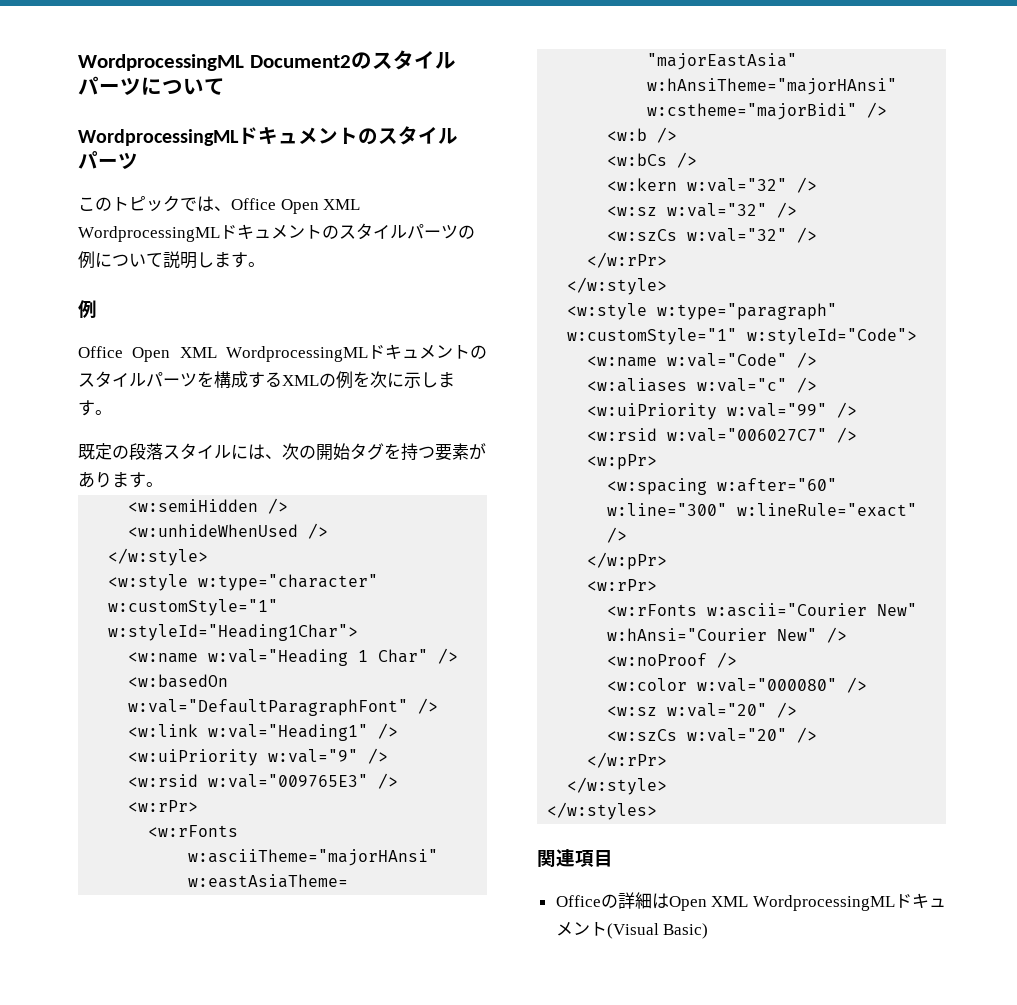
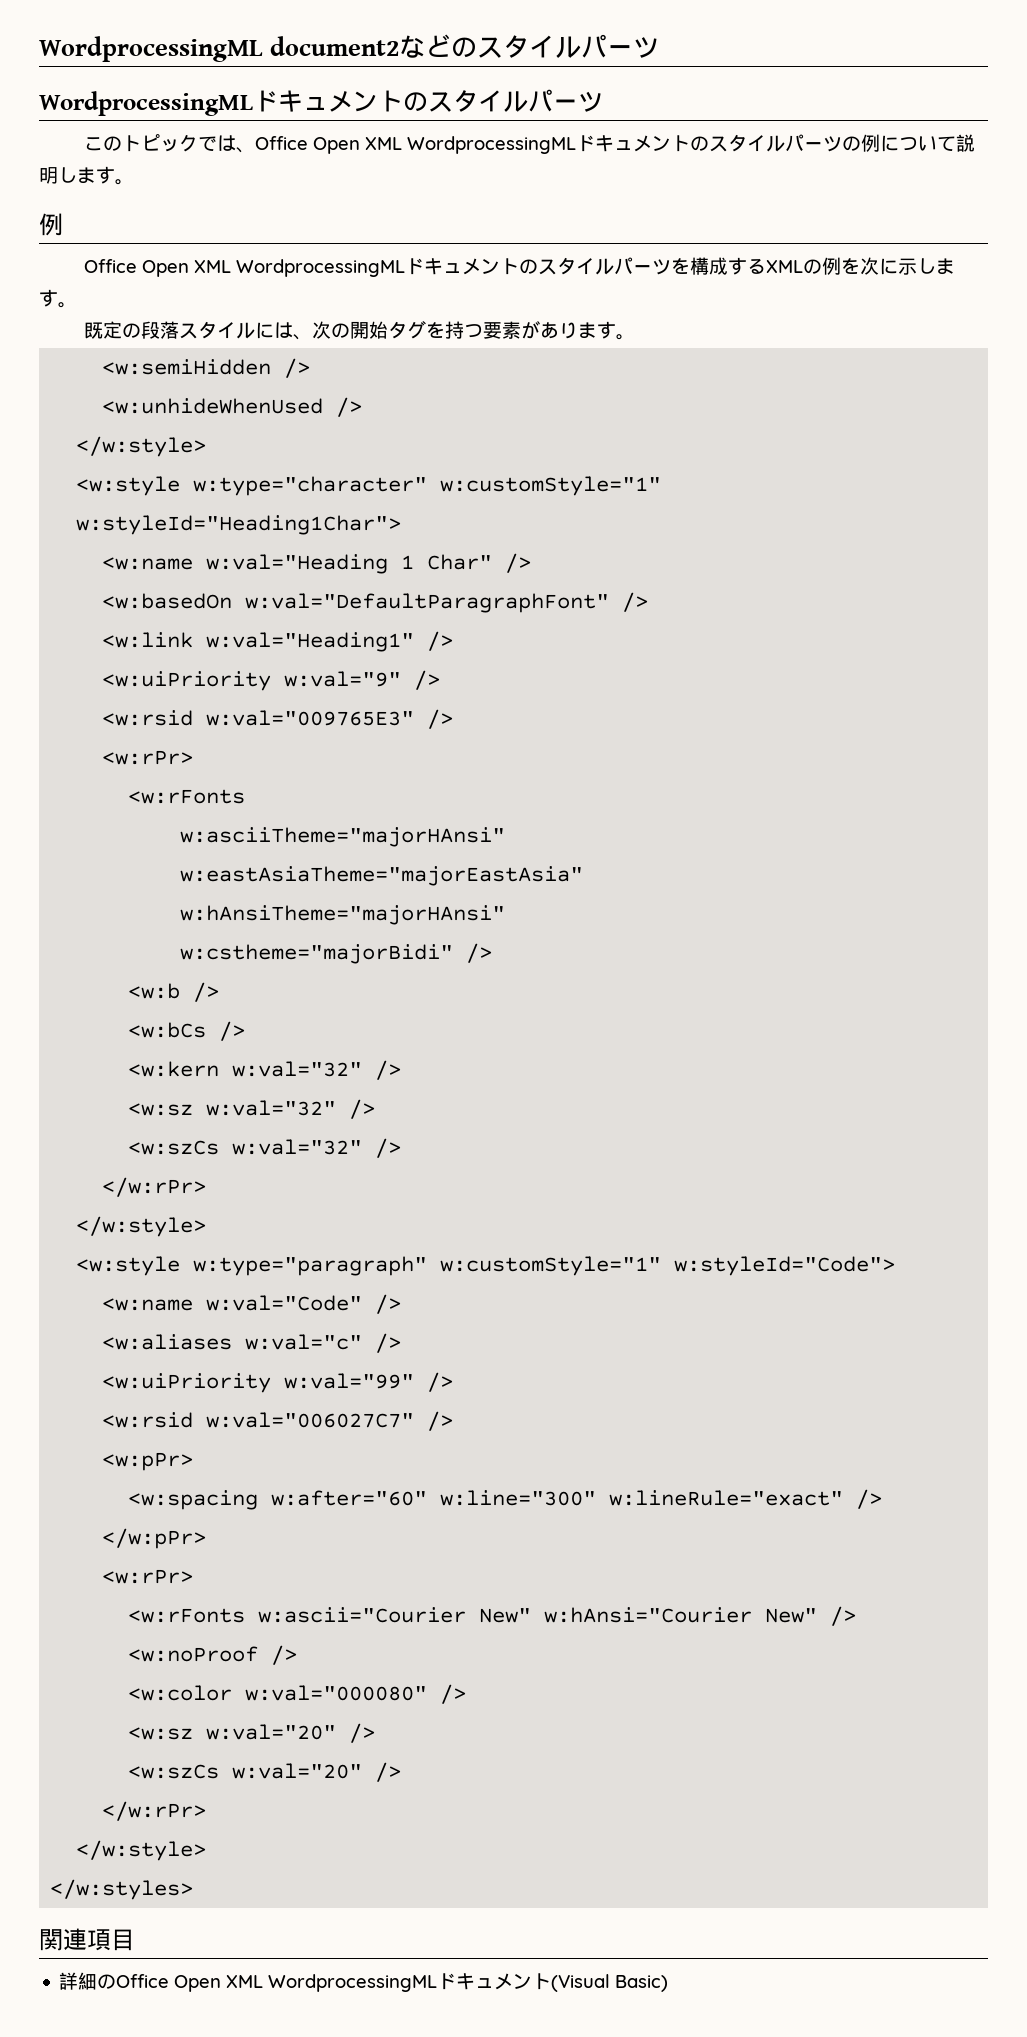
- WordprocessingML Document2のスタイルパーツについて
+ WordprocessingML document2などのスタイルパーツ
- Officeの詳細はOpen XML WordprocessingMLドキュメント(Visual Basic)
+ 詳細のOffice Open XML WordprocessingMLドキュメント(Visual Basic)

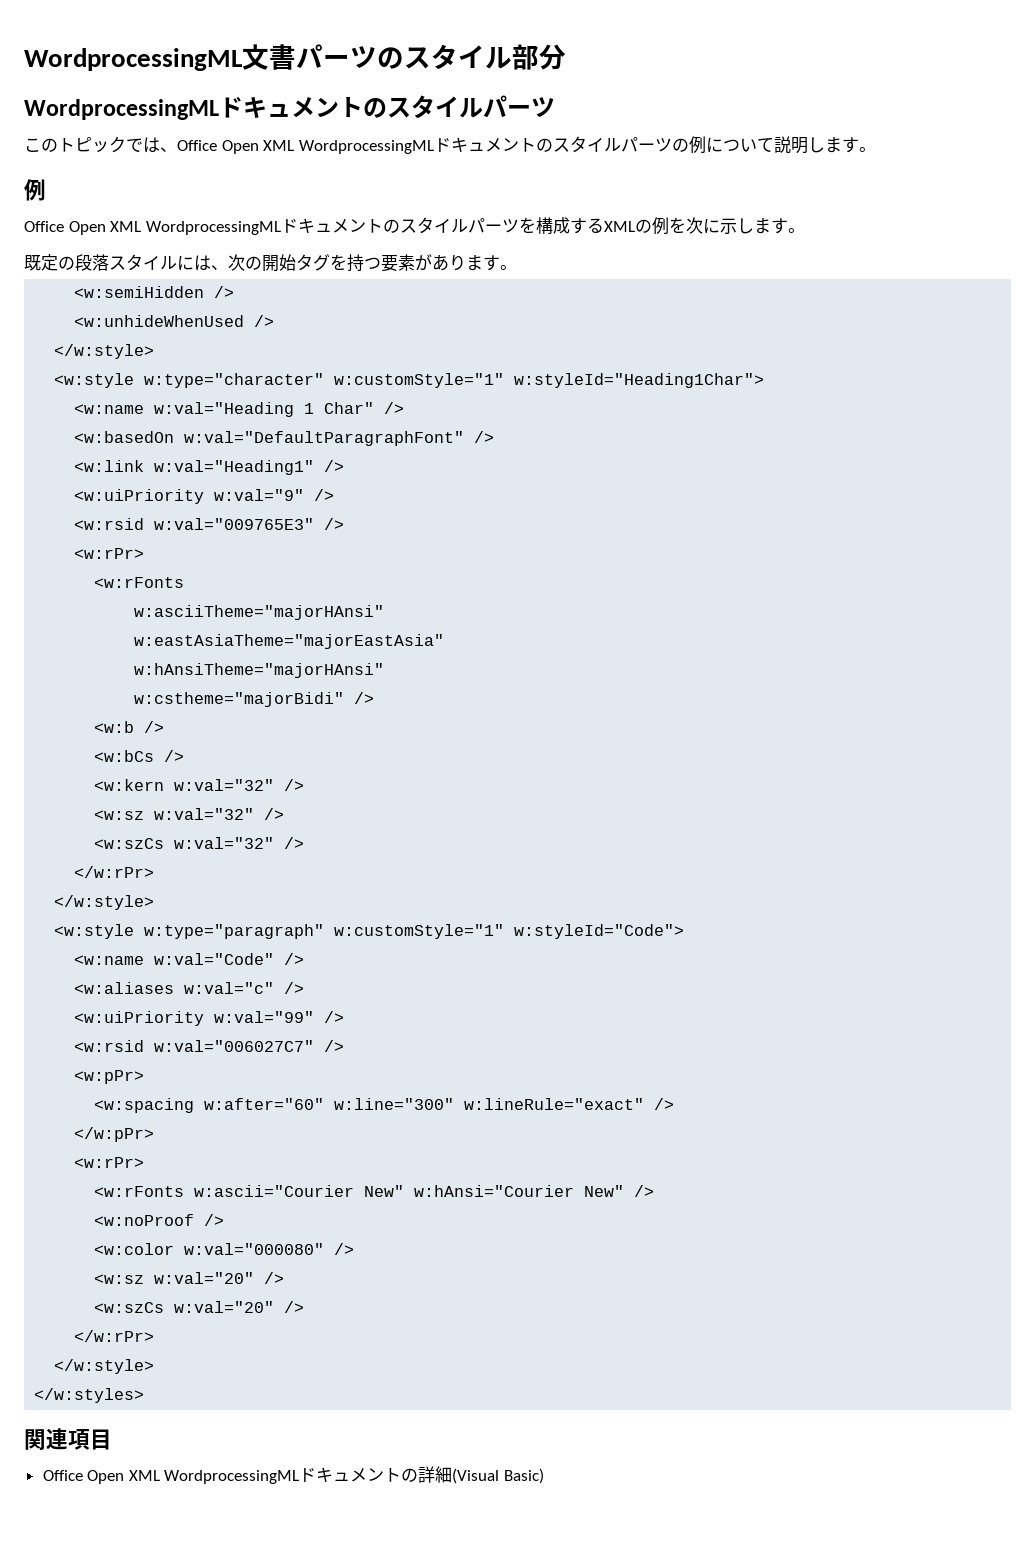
- WordprocessingML document2などのスタイルパーツ
+ WordprocessingML文書パーツのスタイル部分
- 詳細のOffice Open XML WordprocessingMLドキュメント(Visual Basic)
+ Office Open XML WordprocessingMLドキュメントの詳細(Visual Basic)

